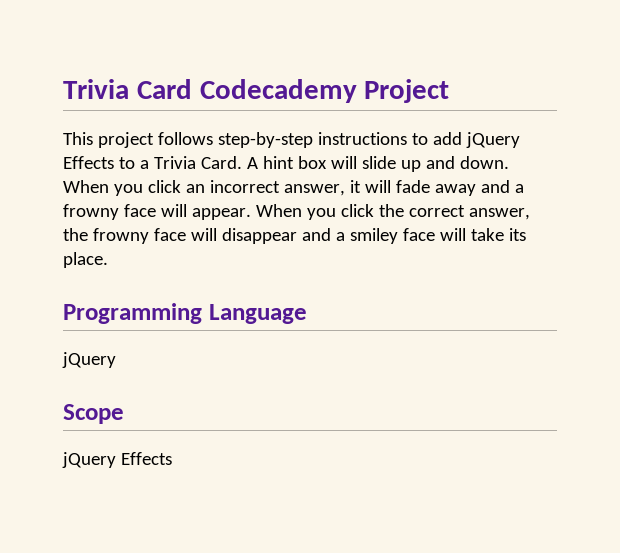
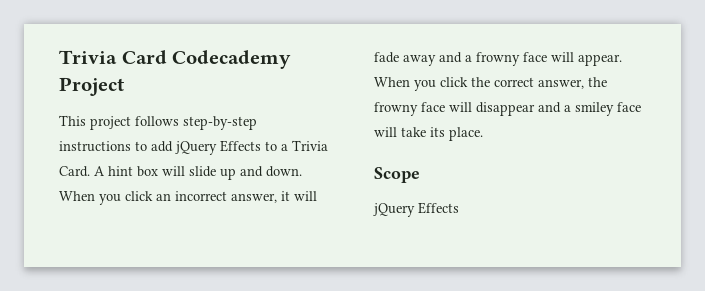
- Programming Language
- jQuery

